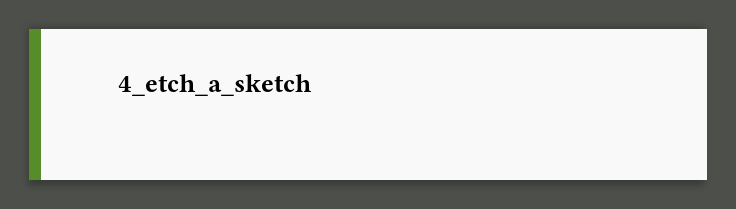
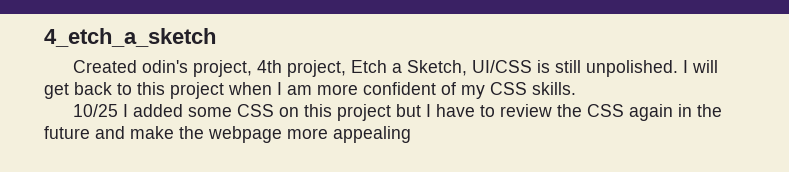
+ Created odin's project, 4th project, Etch a Sketch, UI/CSS is still unpolished. I will get back to this project when I am more confident of my CSS skills.
+ 10/25 I added some CSS on this project but I have to review the CSS again in the future and make the webpage more appealing

